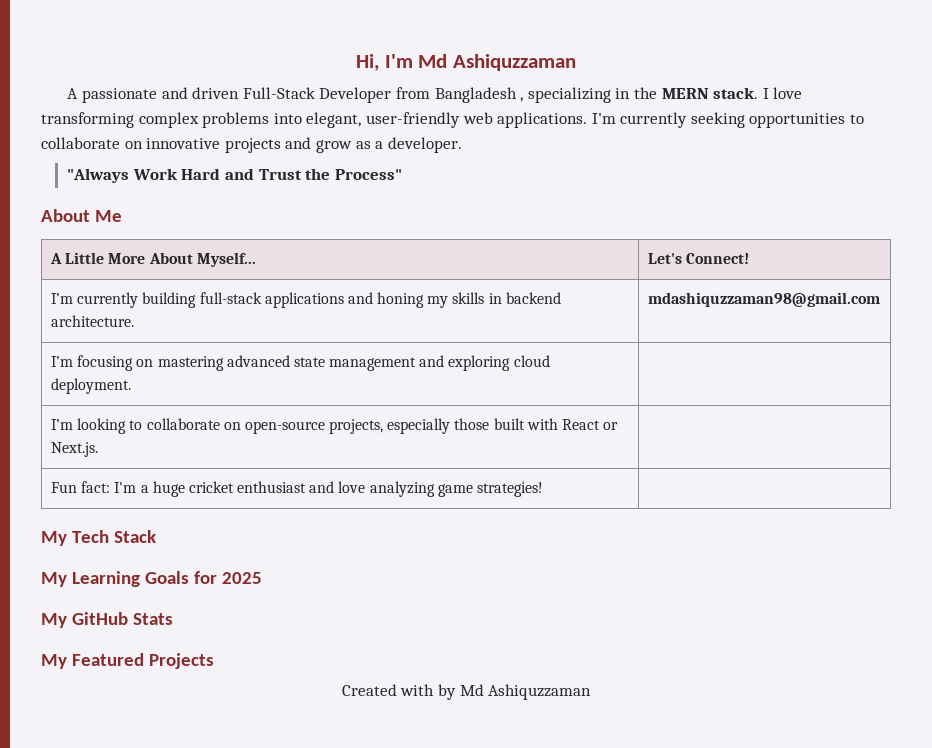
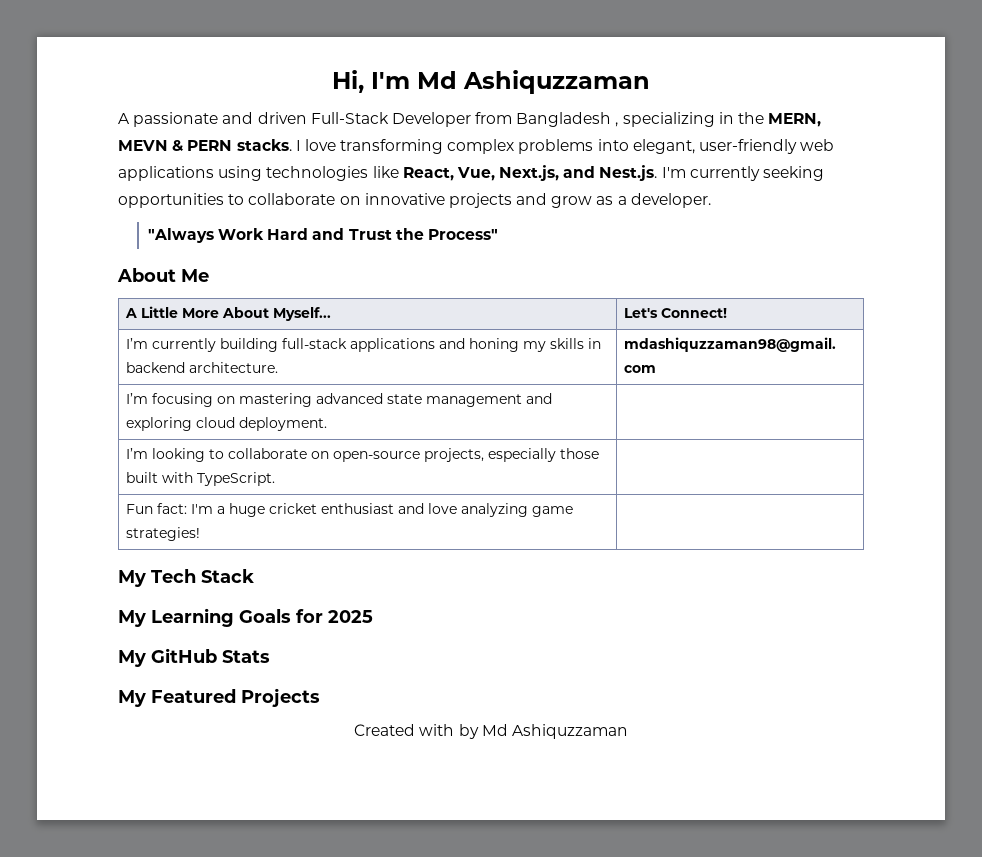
- A passionate and driven Full-Stack Developer from Bangladesh , specializing in the MERN stack.
+ A passionate and driven Full-Stack Developer from Bangladesh , specializing in the MERN, MEVN & PERN stacks.
- I love transforming complex problems into elegant, user-friendly web applications. I'm currently seeking opportunities to collaborate on innovative projects and grow as a developer.
+ I love transforming complex problems into elegant, user-friendly web applications using technologies like React, Vue, Next.js, and Nest.js. I'm currently seeking opportunities to collaborate on innovative projects and grow as a developer.
- I’m looking to collaborate on open-source projects, especially those built with React or Next.js. |
+ I’m looking to collaborate on open-source projects, especially those built with TypeScript. |

